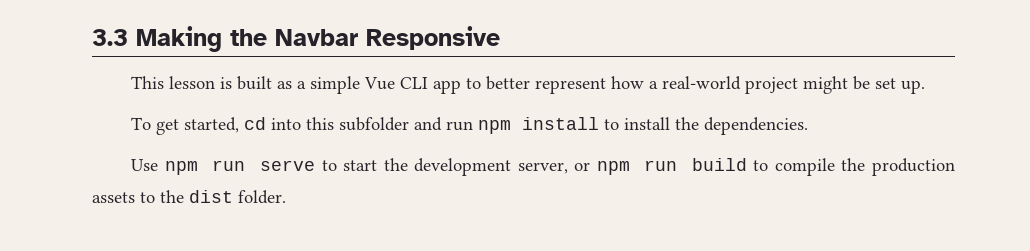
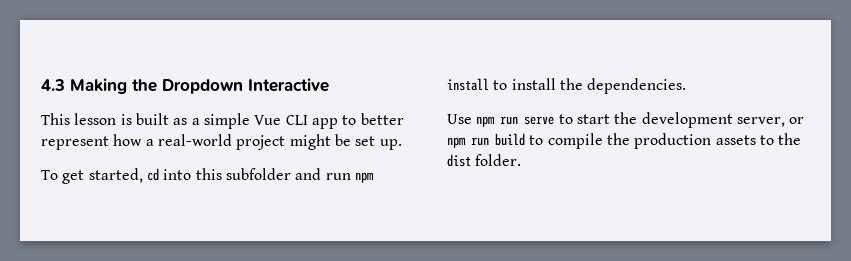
- 3.3 Making the Navbar Responsive
+ 4.3 Making the Dropdown Interactive

